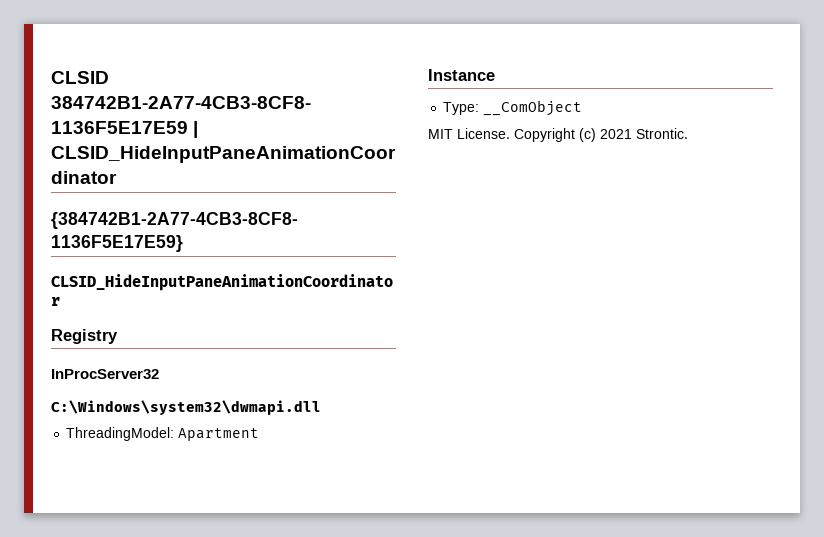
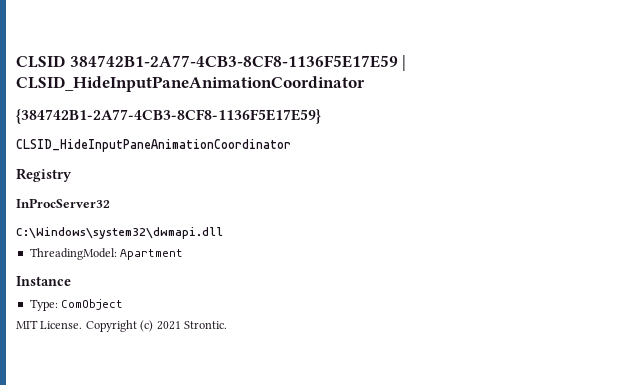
- Type: __ComObject
+ Type: ComObject

